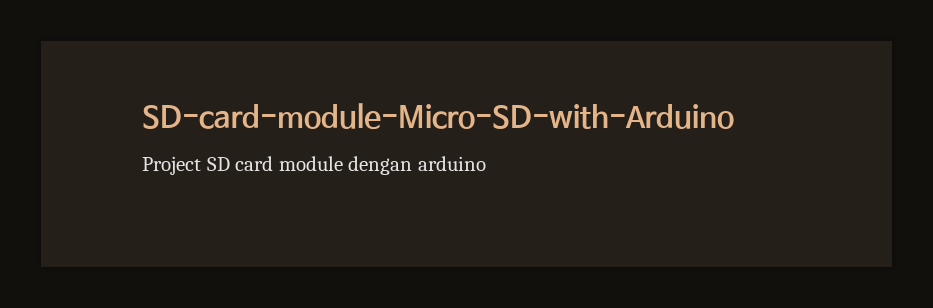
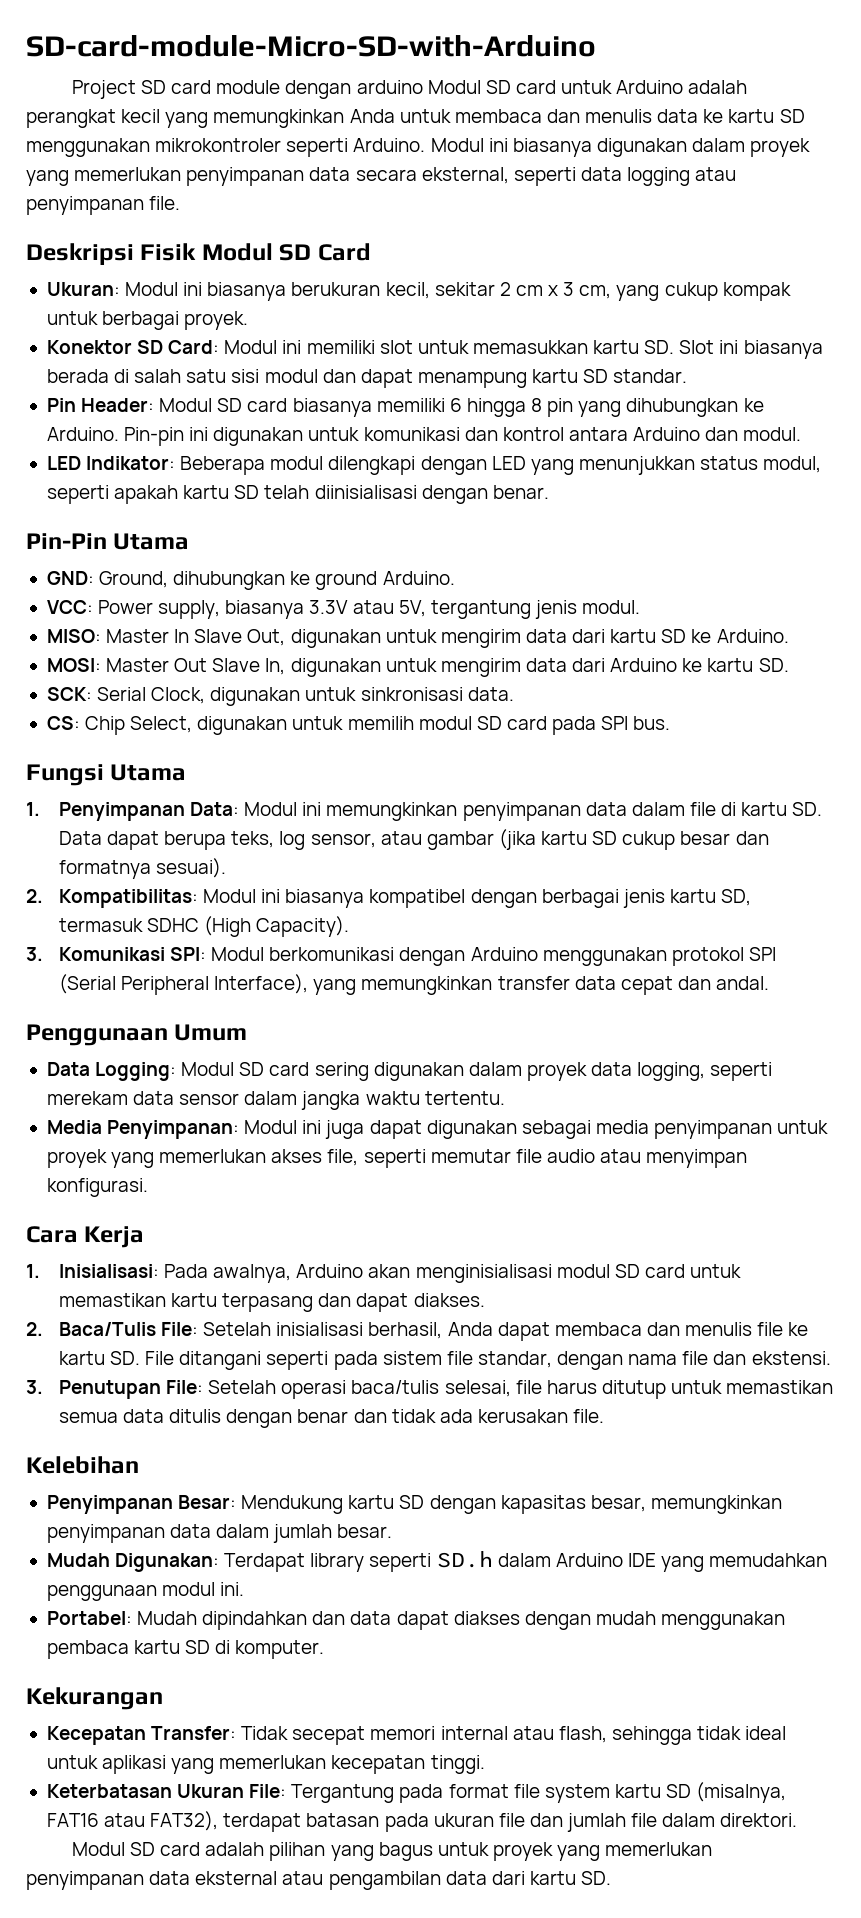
- Project SD card module dengan arduino
+ Project SD card module dengan arduino Modul SD card untuk Arduino adalah perangkat kecil yang memungkinkan Anda untuk membaca dan menulis data ke kartu SD menggunakan mikrokontroler seperti Arduino. Modul ini biasanya digunakan dalam proyek yang memerlukan penyimpanan data secara eksternal, seperti data logging atau penyimpanan file.
+ Deskripsi Fisik Modul SD Card
+ Ukuran: Modul ini biasanya berukuran kecil, sekitar 2 cm x 3 cm, yang cukup kompak untuk berbagai proyek.
+ Konektor SD Card: Modul ini memiliki slot untuk memasukkan kartu SD. Slot ini biasanya berada di salah satu sisi modul dan dapat menampung kartu SD standar.
+ Pin Header: Modul SD card biasanya memiliki 6 hingga 8 pin yang dihubungkan ke Arduino. Pin-pin ini digunakan untuk komunikasi dan kontrol antara Arduino dan modul.
+ LED Indikator: Beberapa modul dilengkapi dengan LED yang menunjukkan status modul, seperti apakah kartu SD telah diinisialisasi dengan benar.
+ Pin-Pin Utama
+ GND: Ground, dihubungkan ke ground Arduino.
+ VCC: Power supply, biasanya 3.3V atau 5V, tergantung jenis modul.
+ MISO: Master In Slave Out, digunakan untuk mengirim data dari kartu SD ke Arduino.
+ MOSI: Master Out Slave In, digunakan untuk mengirim data dari Arduino ke kartu SD.
+ SCK: Serial Clock, digunakan untuk sinkronisasi data.
+ CS: Chip Select, digunakan untuk memilih modul SD card pada SPI bus.
+ Fungsi Utama
+ 1. Penyimpanan Data: Modul ini memungkinkan penyimpanan data dalam file di kartu SD. Data dapat berupa teks, log sensor, atau gambar (jika kartu SD cukup besar dan formatnya sesuai).
+ 2. Kompatibilitas: Modul ini biasanya kompatibel dengan berbagai jenis kartu SD, termasuk SDHC (High Capacity).
+ 3. Komunikasi SPI: Modul berkomunikasi dengan Arduino menggunakan protokol SPI (Serial Peripheral Interface), yang memungkinkan transfer data cepat dan andal.
+ Penggunaan Umum
+ Data Logging: Modul SD card sering digunakan dalam proyek data logging, seperti merekam data sensor dalam jangka waktu tertentu.
+ Media Penyimpanan: Modul ini juga dapat digunakan sebagai media penyimpanan untuk proyek yang memerlukan akses file, seperti memutar file audio atau menyimpan konfigurasi.
+ Cara Kerja
+ 1. Inisialisasi: Pada awalnya, Arduino akan menginisialisasi modul SD card untuk memastikan kartu terpasang dan dapat diakses.
+ 2. Baca/Tulis File: Setelah inisialisasi berhasil, Anda dapat membaca dan menulis file ke kartu SD. File ditangani seperti pada sistem file standar, dengan nama file dan ekstensi.
+ 3. Penutupan File: Setelah operasi baca/tulis selesai, file harus ditutup untuk memastikan semua data ditulis dengan benar dan tidak ada kerusakan file.
+ Kelebihan
+ Penyimpanan Besar: Mendukung kartu SD dengan kapasitas besar, memungkinkan penyimpanan data dalam jumlah besar.
+ Mudah Digunakan: Terdapat library seperti SD.h dalam Arduino IDE yang memudahkan penggunaan modul ini.
+ Portabel: Mudah dipindahkan dan data dapat diakses dengan mudah menggunakan pembaca kartu SD di komputer.
+ Kekurangan
+ Kecepatan Transfer: Tidak secepat memori internal atau flash, sehingga tidak ideal untuk aplikasi yang memerlukan kecepatan tinggi.
+ Keterbatasan Ukuran File: Tergantung pada format file system kartu SD (misalnya, FAT16 atau FAT32), terdapat batasan pada ukuran file dan jumlah file dalam direktori.
+ Modul SD card adalah pilihan yang bagus untuk proyek yang memerlukan penyimpanan data eksternal atau pengambilan data dari kartu SD.

